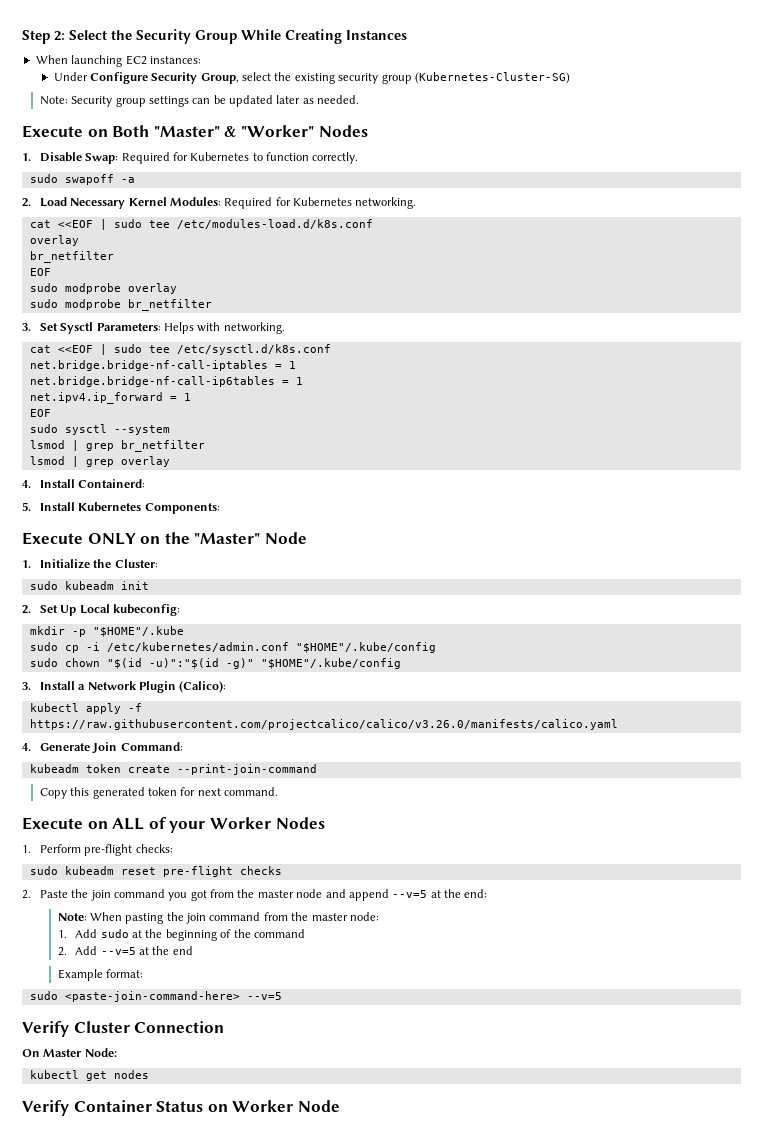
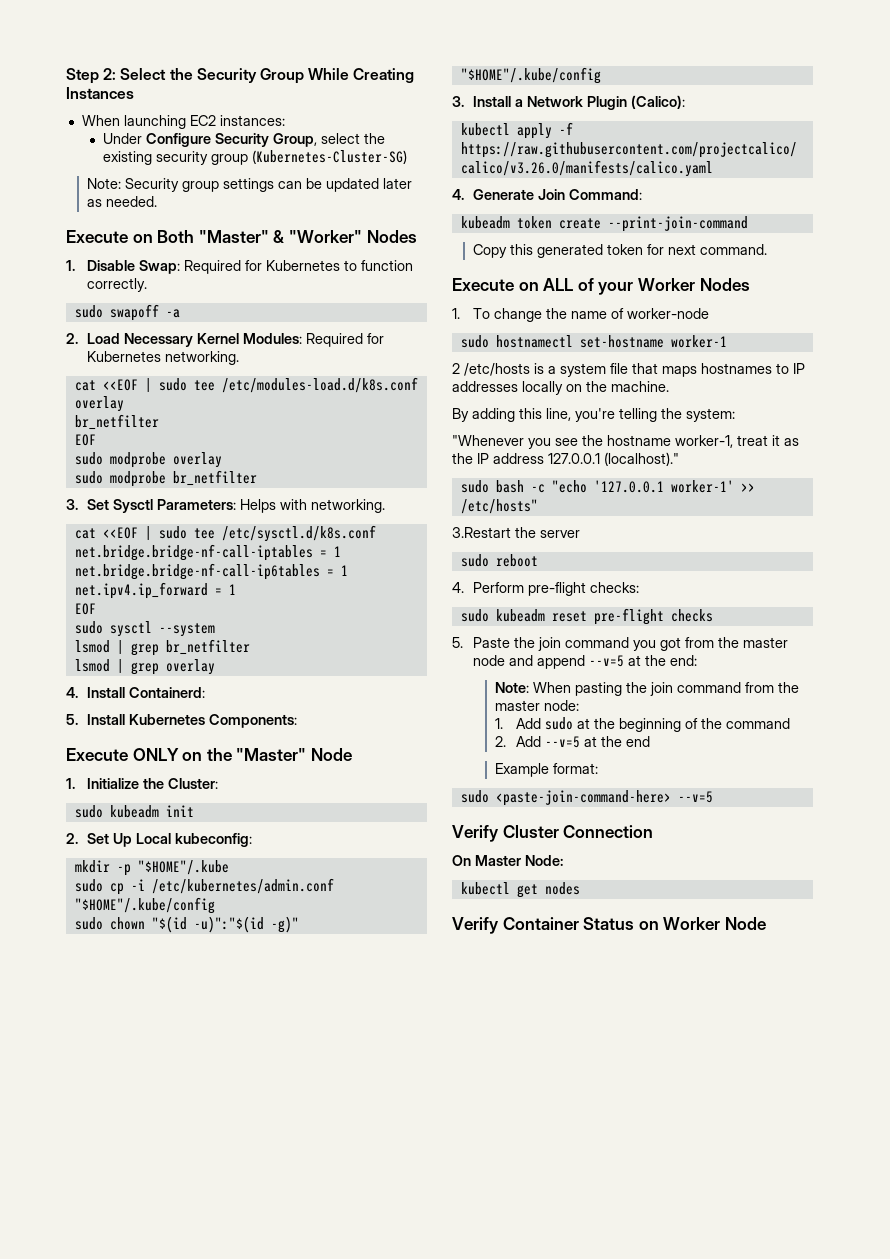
- 1. Perform pre-flight checks:
+ 1. To change the name of worker-node
+ sudo hostnamectl set-hostname worker-1
+ 2 /etc/hosts is a system file that maps hostnames to IP addresses locally on the machine.
+ By adding this line, you're telling the system:
+ "Whenever you see the hostname worker-1, treat it as the IP address 127.0.0.1 (localhost)."
+ sudo bash -c "echo '127.0.0.1 worker-1' >> /etc/hosts"
+ 3.Restart the server
+ sudo reboot
+ 4. Perform pre-flight checks:
- 2. Paste the join command you got from the master node and append --v=5 at the end:
+ 5. Paste the join command you got from the master node and append --v=5 at the end:

